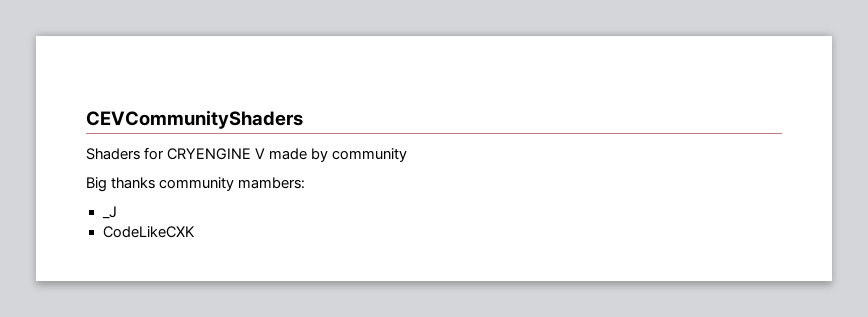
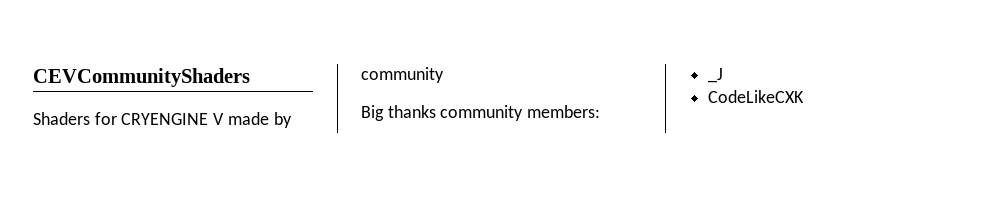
- Big thanks community mambers:
+ Big thanks community mеmbers:

